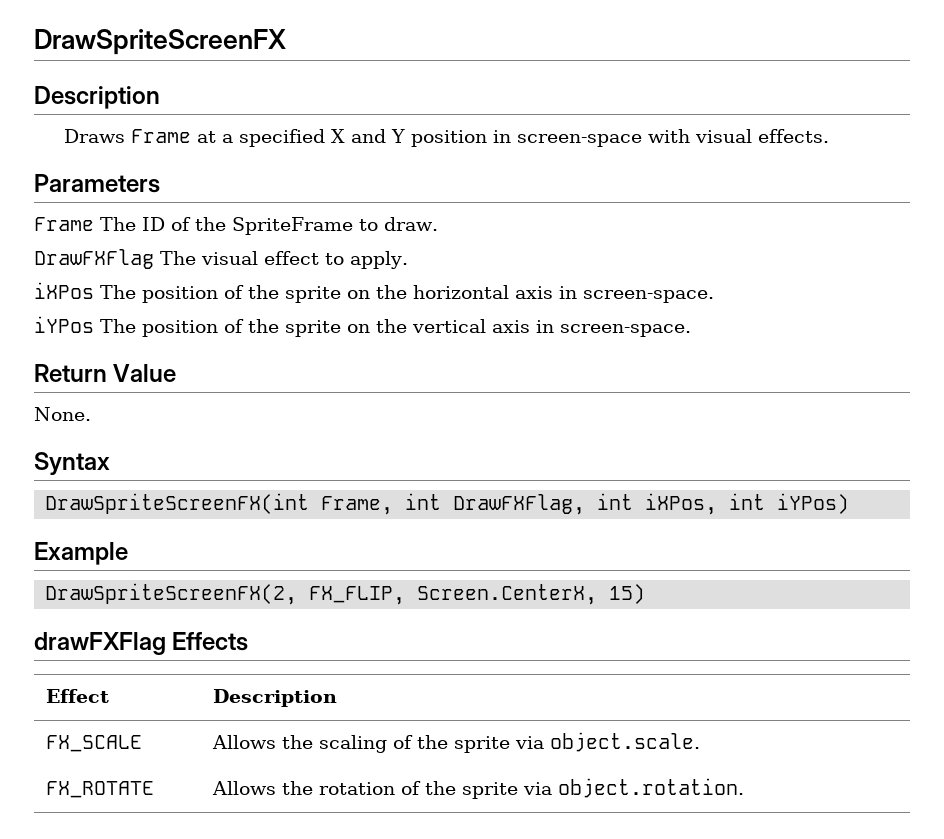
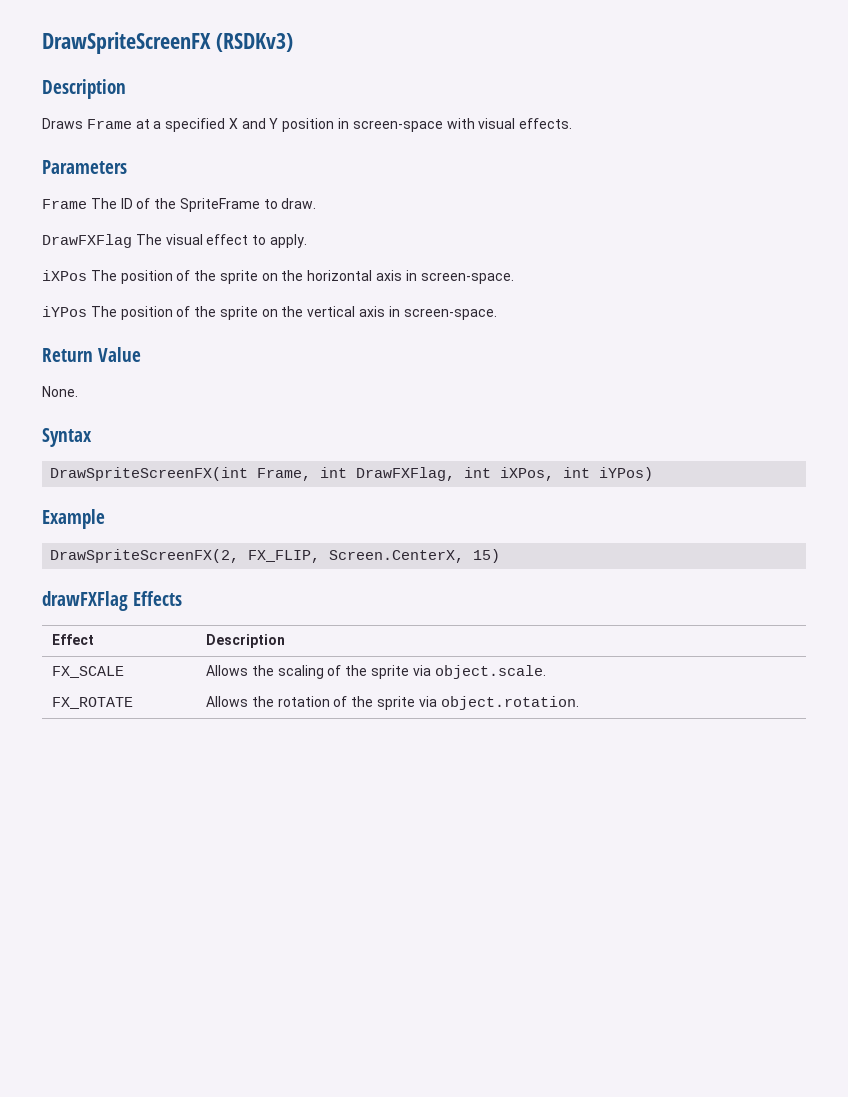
- DrawSpriteScreenFX
+ DrawSpriteScreenFX (RSDKv3)

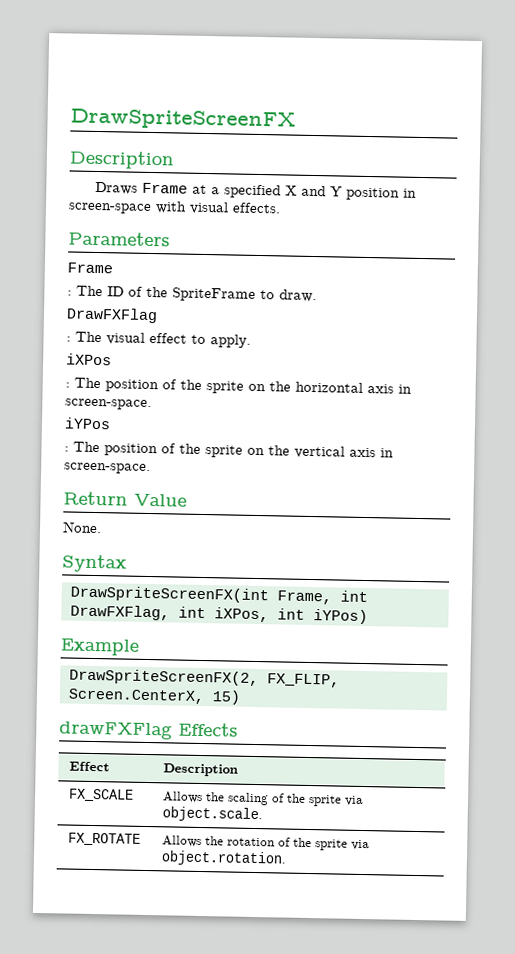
- DrawSpriteScreenFX (RSDKv3)
+ DrawSpriteScreenFX
  Parameters
- Frame The ID of the SpriteFrame to draw.
+ Frame
+ : The ID of the SpriteFrame to draw.
- DrawFXFlag The visual effect to apply.
+ DrawFXFlag
+ : The visual effect to apply.
- iXPos The position of the sprite on the horizontal axis in screen-space.
+ iXPos
+ : The position of the sprite on the horizontal axis in screen-space.
- iYPos The position of the sprite on the vertical axis in screen-space.
+ iYPos
+ : The position of the sprite on the vertical axis in screen-space.

